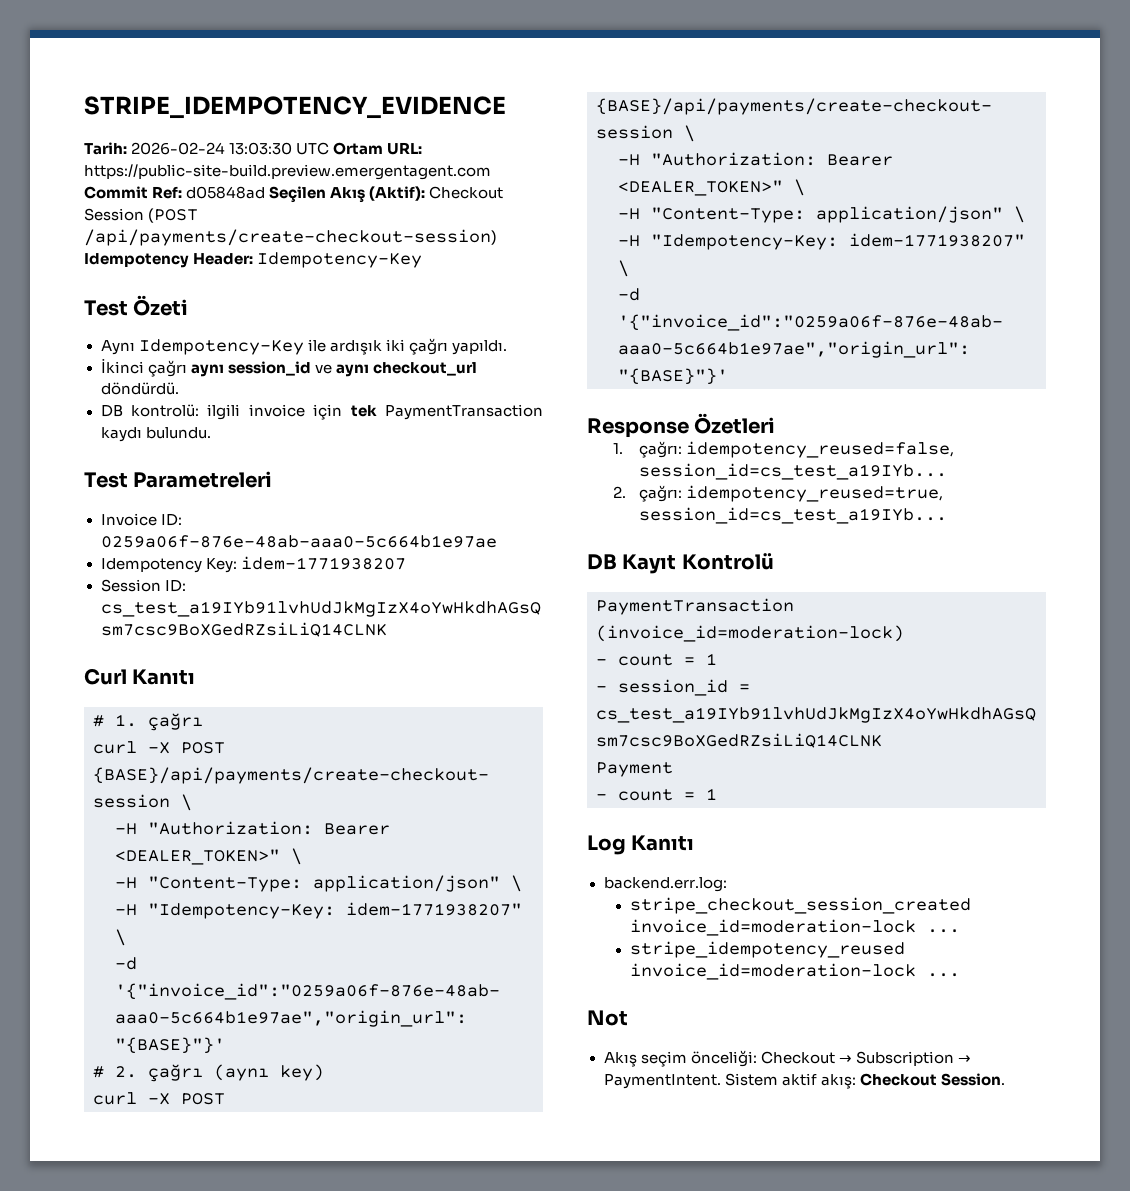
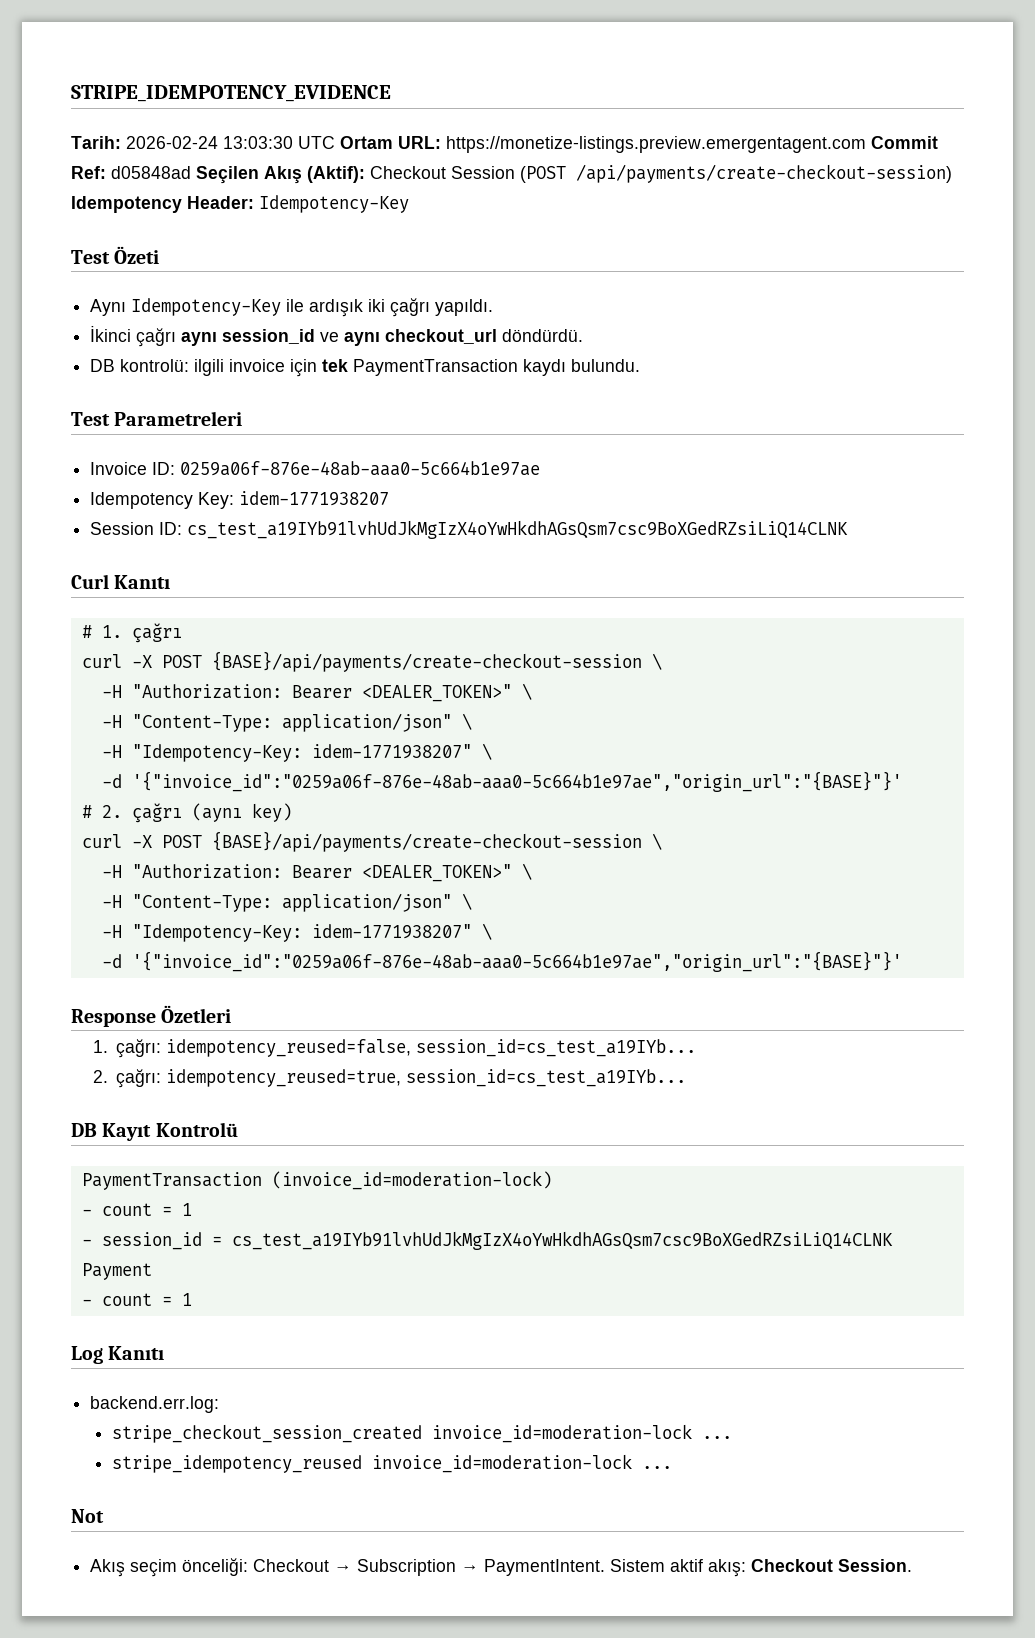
- Tarih: 2026-02-24 13:03:30 UTC Ortam URL: https://public-site-build.preview.emergentagent.com Commit Ref: d05848ad Seçilen Akış (Aktif): Checkout Session (POST /api/payments/create-checkout-session) Idempotency Header: Idempotency-Key
+ Tarih: 2026-02-24 13:03:30 UTC Ortam URL: https://monetize-listings.preview.emergentagent.com Commit Ref: d05848ad Seçilen Akış (Aktif): Checkout Session (POST /api/payments/create-checkout-session) Idempotency Header: Idempotency-Key

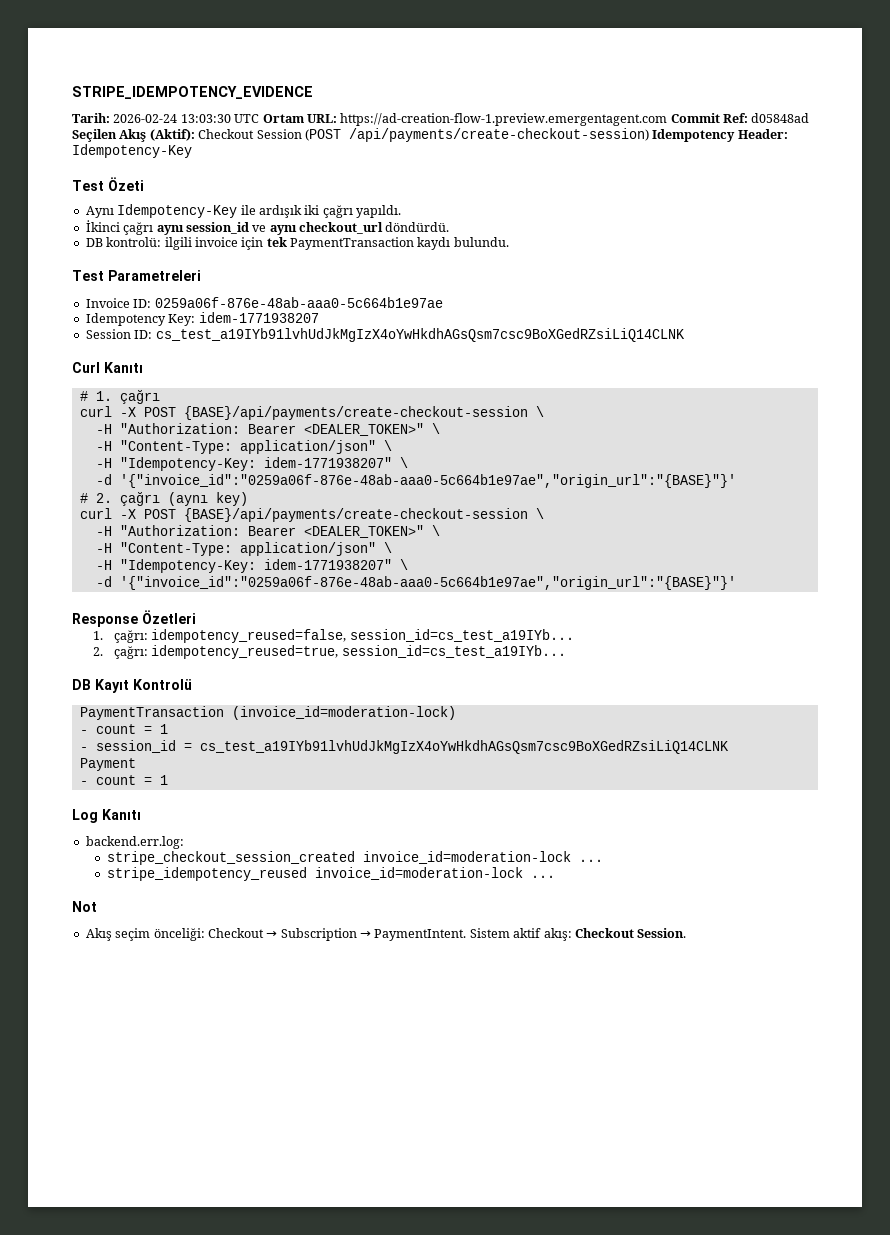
- Tarih: 2026-02-24 13:03:30 UTC Ortam URL: https://monetize-listings.preview.emergentagent.com Commit Ref: d05848ad Seçilen Akış (Aktif): Checkout Session (POST /api/payments/create-checkout-session) Idempotency Header: Idempotency-Key
+ Tarih: 2026-02-24 13:03:30 UTC Ortam URL: https://ad-creation-flow-1.preview.emergentagent.com Commit Ref: d05848ad Seçilen Akış (Aktif): Checkout Session (POST /api/payments/create-checkout-session) Idempotency Header: Idempotency-Key

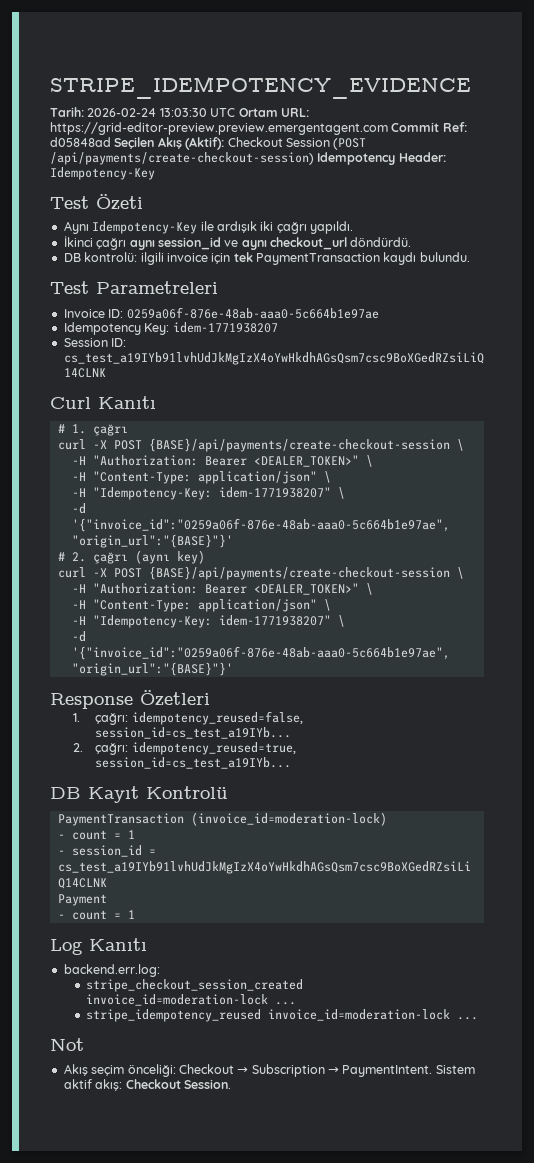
- Tarih: 2026-02-24 13:03:30 UTC Ortam URL: https://ad-creation-flow-1.preview.emergentagent.com Commit Ref: d05848ad Seçilen Akış (Aktif): Checkout Session (POST /api/payments/create-checkout-session) Idempotency Header: Idempotency-Key
+ Tarih: 2026-02-24 13:03:30 UTC Ortam URL: https://grid-editor-preview.preview.emergentagent.com Commit Ref: d05848ad Seçilen Akış (Aktif): Checkout Session (POST /api/payments/create-checkout-session) Idempotency Header: Idempotency-Key

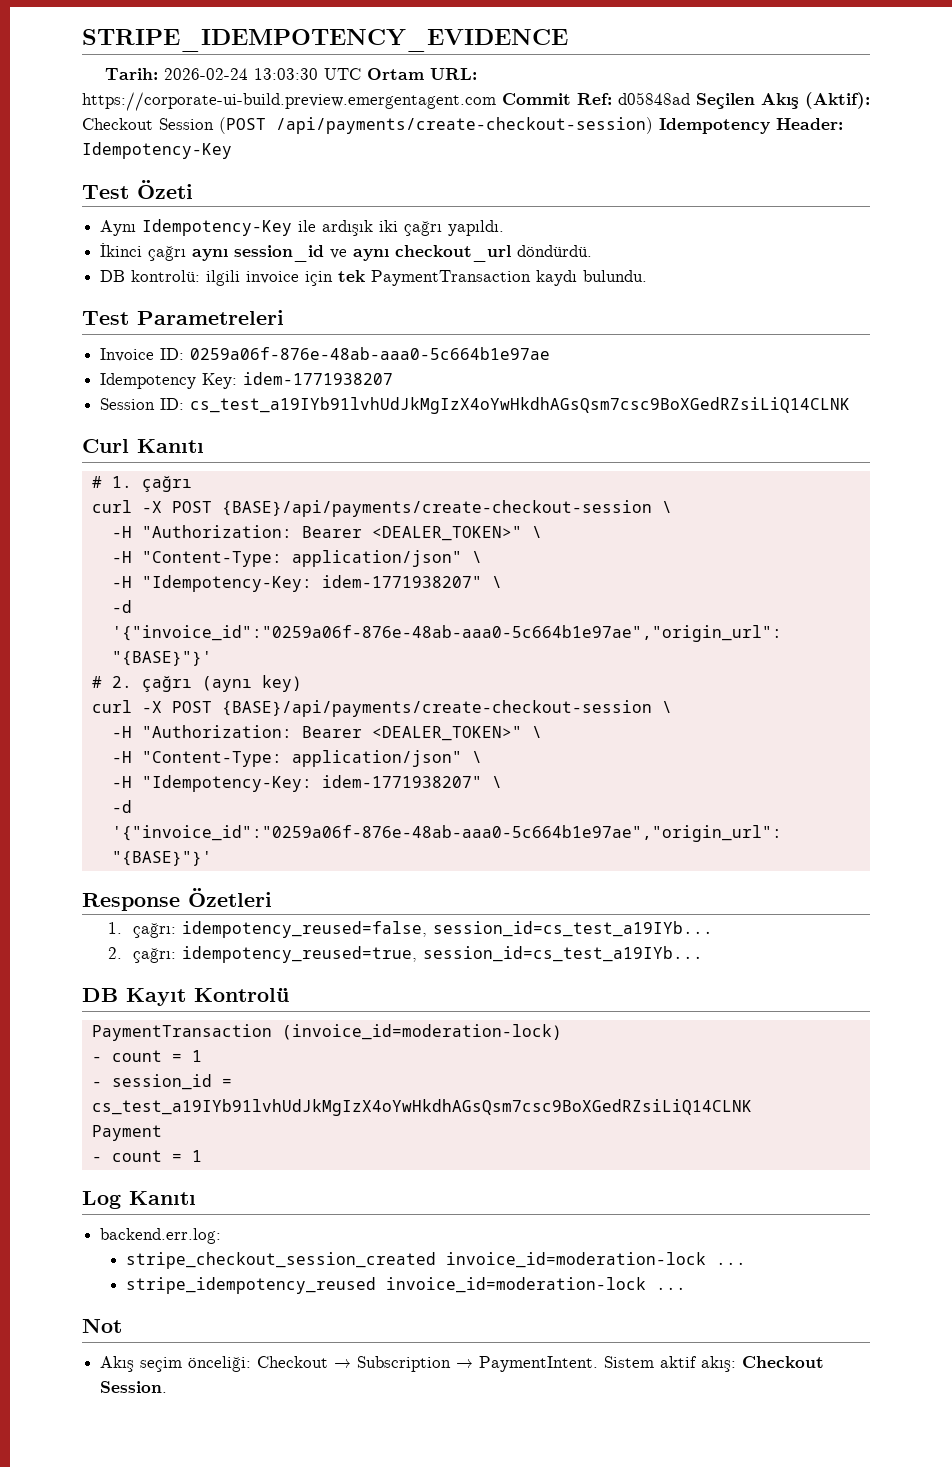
- Tarih: 2026-02-24 13:03:30 UTC Ortam URL: https://grid-editor-preview.preview.emergentagent.com Commit Ref: d05848ad Seçilen Akış (Aktif): Checkout Session (POST /api/payments/create-checkout-session) Idempotency Header: Idempotency-Key
+ Tarih: 2026-02-24 13:03:30 UTC Ortam URL: https://corporate-ui-build.preview.emergentagent.com Commit Ref: d05848ad Seçilen Akış (Aktif): Checkout Session (POST /api/payments/create-checkout-session) Idempotency Header: Idempotency-Key

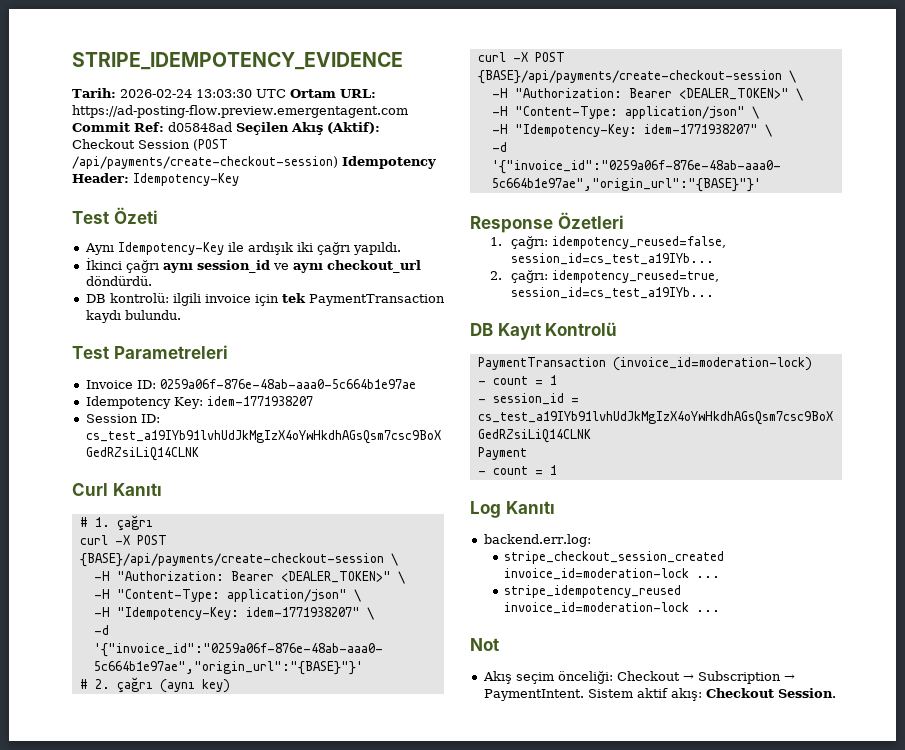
- Tarih: 2026-02-24 13:03:30 UTC Ortam URL: https://corporate-ui-build.preview.emergentagent.com Commit Ref: d05848ad Seçilen Akış (Aktif): Checkout Session (POST /api/payments/create-checkout-session) Idempotency Header: Idempotency-Key
+ Tarih: 2026-02-24 13:03:30 UTC Ortam URL: https://ad-posting-flow.preview.emergentagent.com Commit Ref: d05848ad Seçilen Akış (Aktif): Checkout Session (POST /api/payments/create-checkout-session) Idempotency Header: Idempotency-Key

